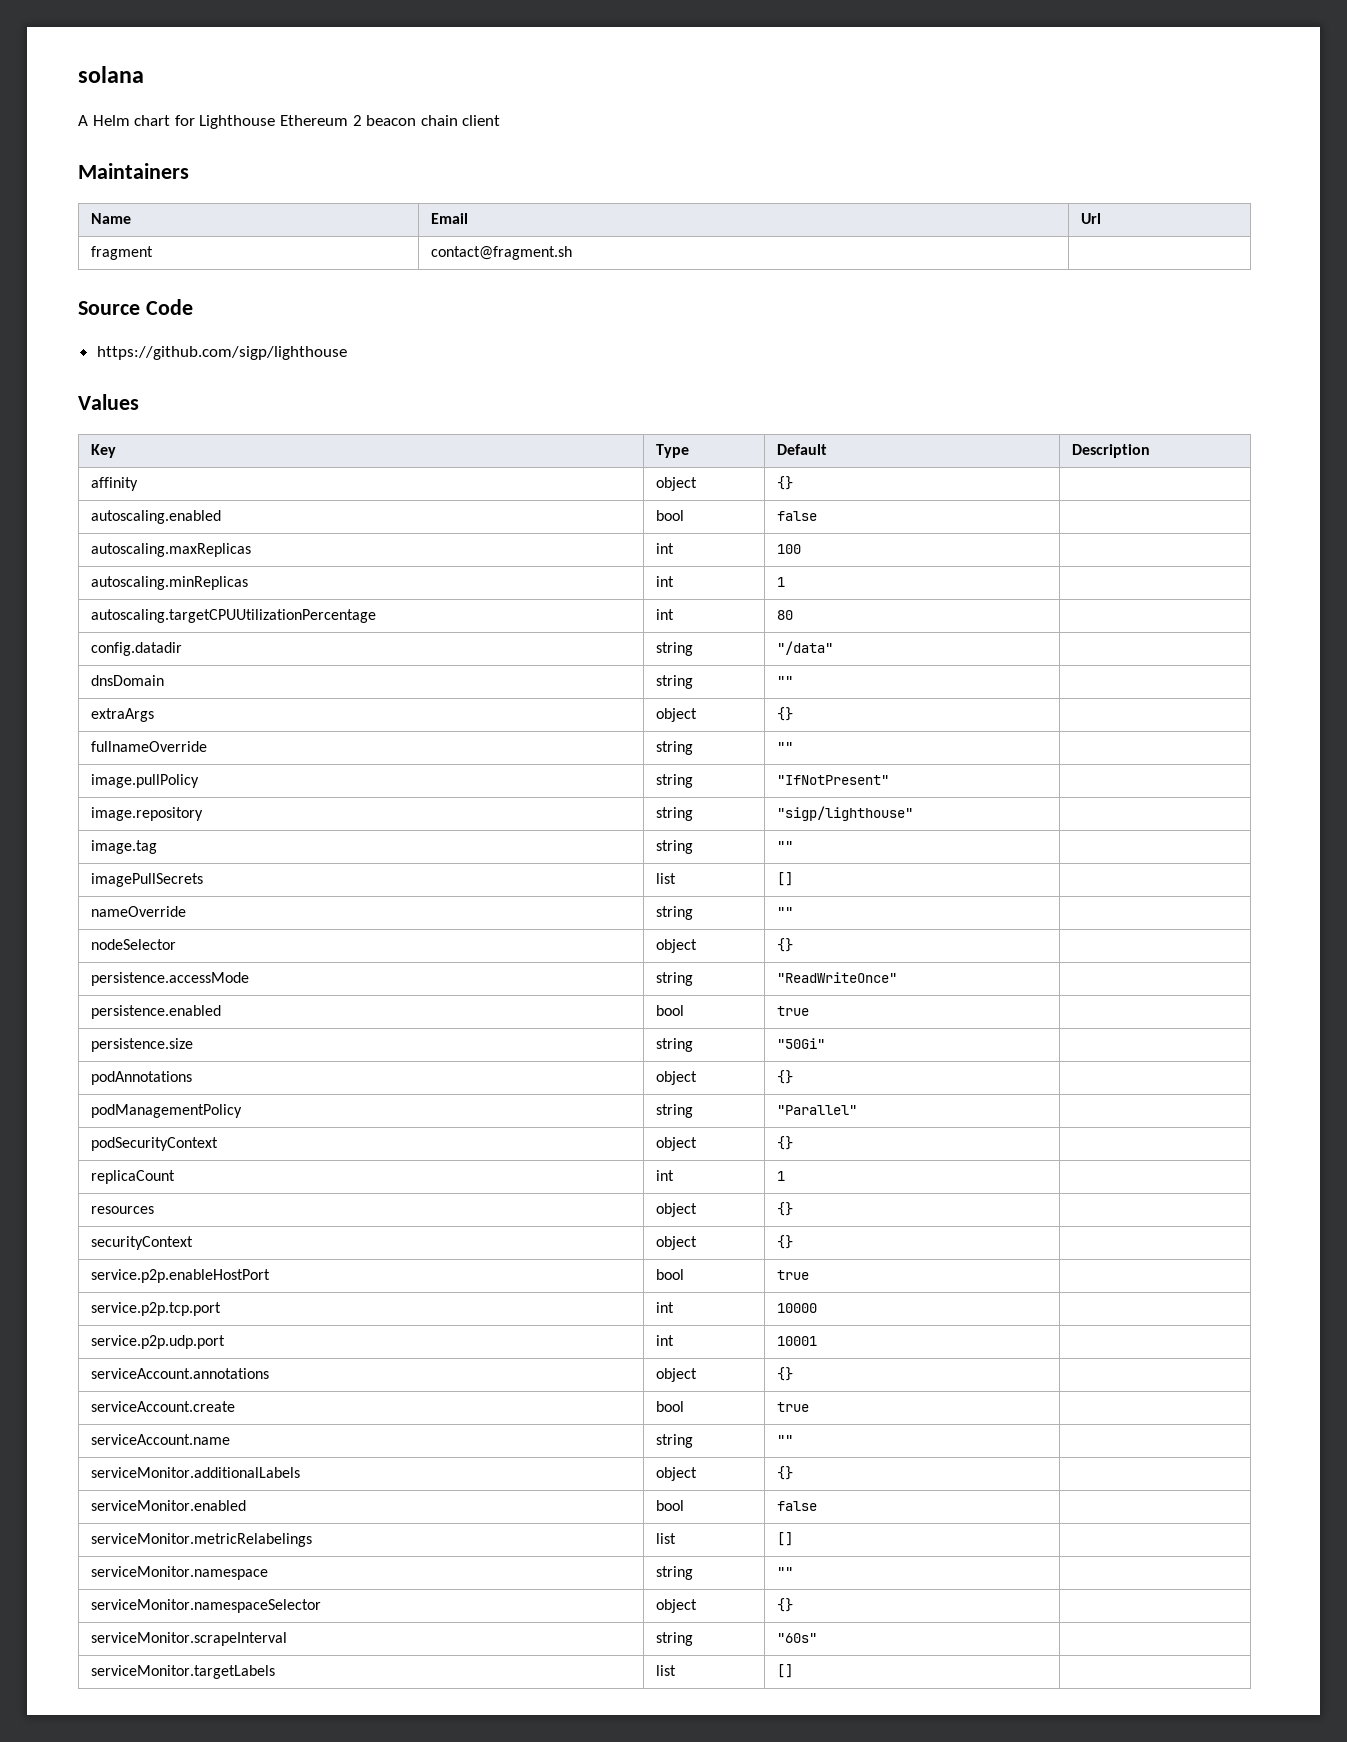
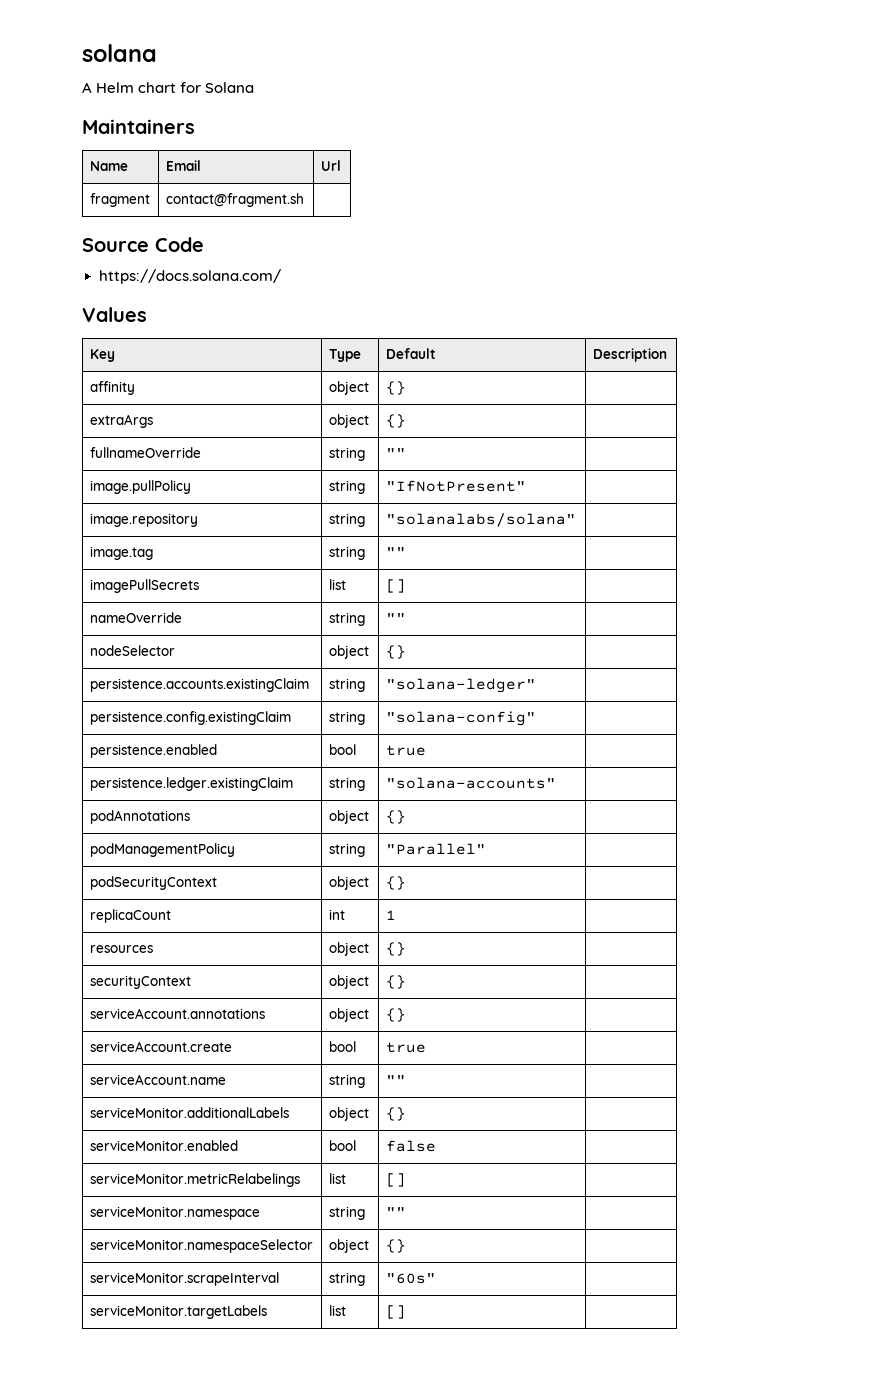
- A Helm chart for Lighthouse Ethereum 2 beacon chain client
+ A Helm chart for Solana
- https://github.com/sigp/lighthouse
+ https://docs.solana.com/
- autoscaling.enabled | bool | false |
- autoscaling.maxReplicas | int | 100 |
- autoscaling.minReplicas | int | 1 |
- autoscaling.targetCPUUtilizationPercentage | int | 80 |
- config.datadir | string | "/data" |
- dnsDomain | string | "" |
- image.repository | string | "sigp/lighthouse" |
+ image.repository | string | "solanalabs/solana" |
- persistence.accessMode | string | "ReadWriteOnce" |
+ persistence.accounts.existingClaim | string | "solana-ledger" |
+ persistence.config.existingClaim | string | "solana-config" |
- persistence.size | string | "50Gi" |
+ persistence.ledger.existingClaim | string | "solana-accounts" |
- service.p2p.enableHostPort | bool | true |
- service.p2p.tcp.port | int | 10000 |
- service.p2p.udp.port | int | 10001 |

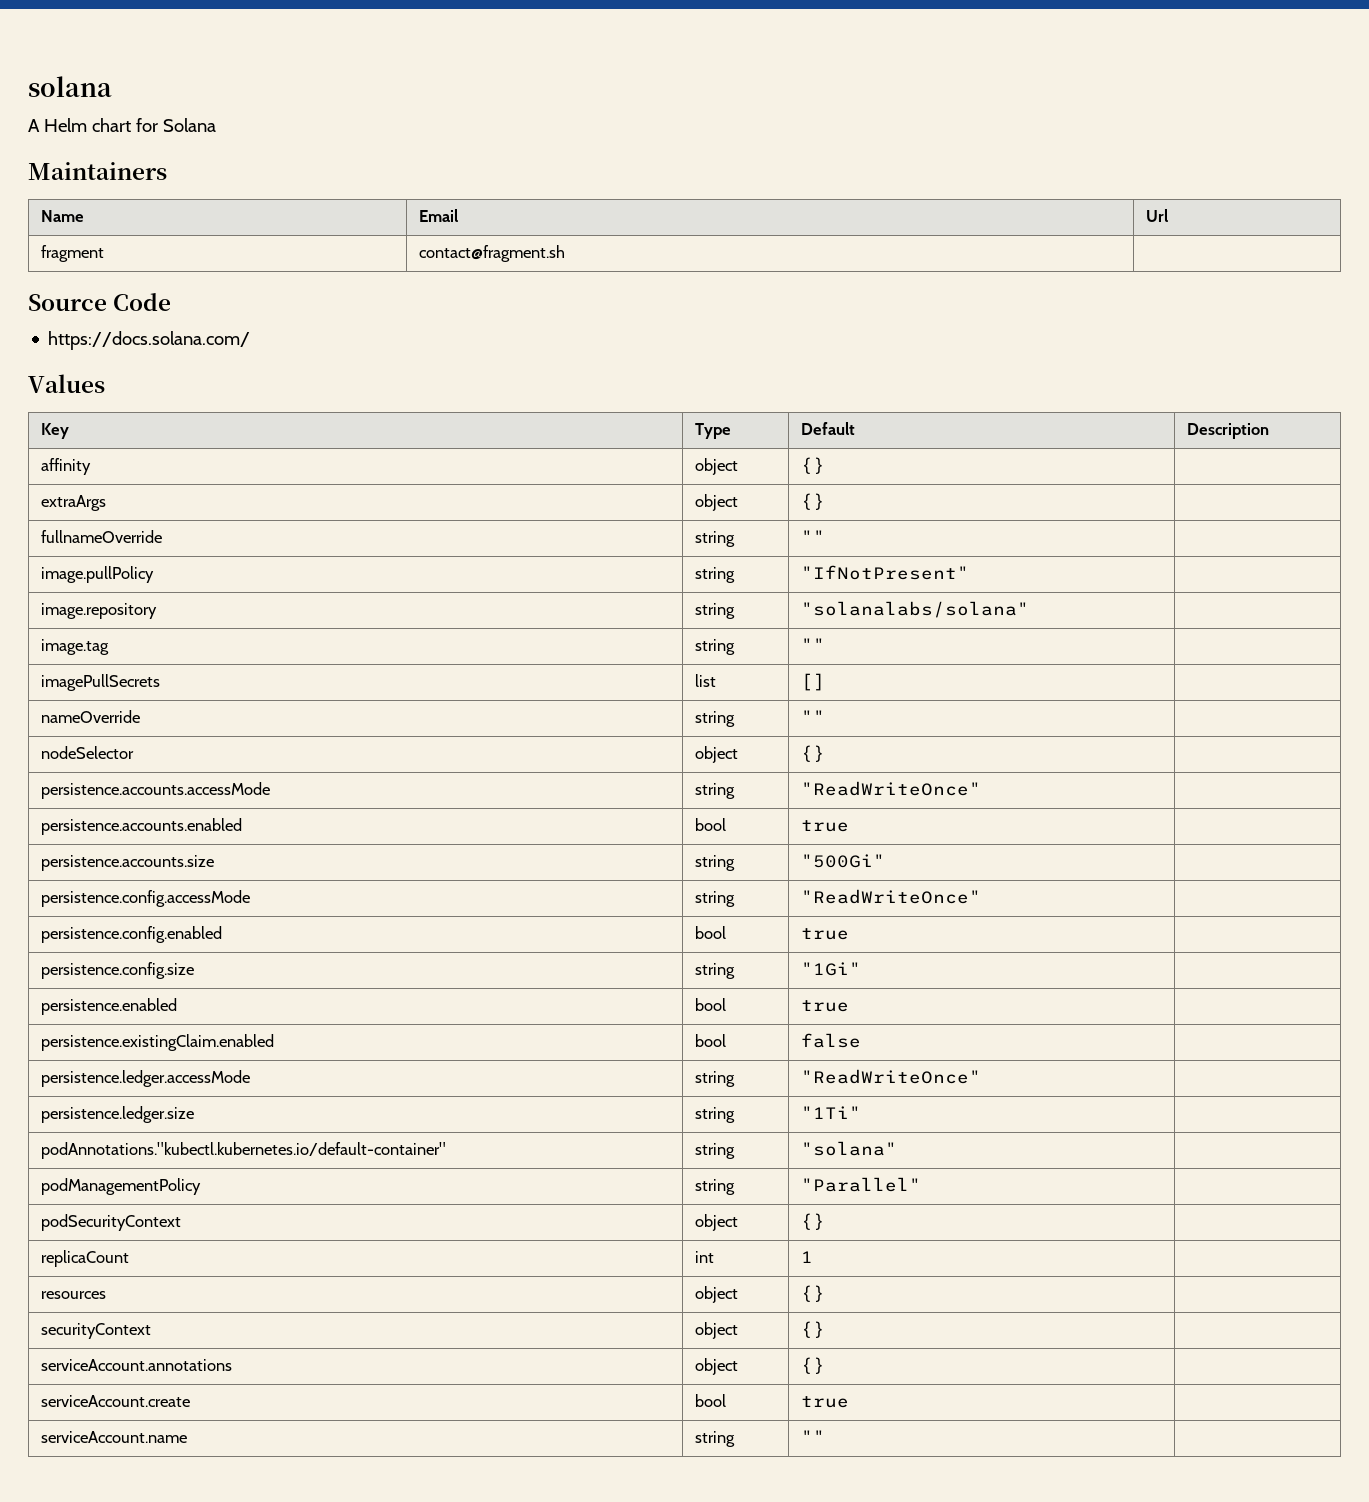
- persistence.accounts.existingClaim | string | "solana-ledger" |
- persistence.config.existingClaim | string | "solana-config" |
+ persistence.accounts.accessMode | string | "ReadWriteOnce" |
+ persistence.accounts.enabled | bool | true |
+ persistence.accounts.size | string | "500Gi" |
+ persistence.config.accessMode | string | "ReadWriteOnce" |
+ persistence.config.enabled | bool | true |
+ persistence.config.size | string | "1Gi" |
  persistence.enabled | bool | true |
- persistence.ledger.existingClaim | string | "solana-accounts" |
- podAnnotations | object | {} |
+ persistence.existingClaim.enabled | bool | false |
+ persistence.ledger.accessMode | string | "ReadWriteOnce" |
+ persistence.ledger.size | string | "1Ti" |
+ podAnnotations."kubectl.kubernetes.io/default-container" | string | "solana" |
- serviceMonitor.additionalLabels | object | {} |
- serviceMonitor.enabled | bool | false |
- serviceMonitor.metricRelabelings | list | [] |
- serviceMonitor.namespace | string | "" |
- serviceMonitor.namespaceSelector | object | {} |
- serviceMonitor.scrapeInterval | string | "60s" |
- serviceMonitor.targetLabels | list | [] |

